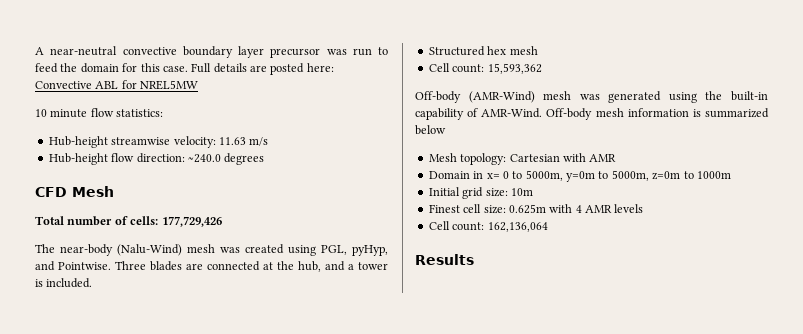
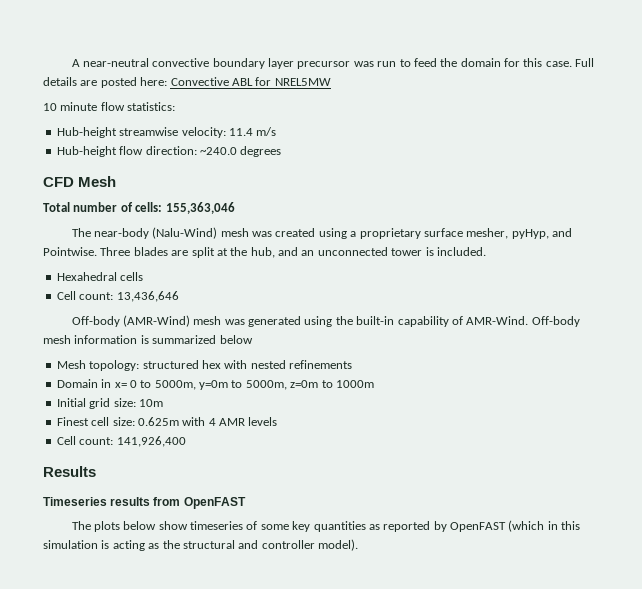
- Hub-height streamwise velocity: 11.63 m/s
+ Hub-height streamwise velocity: 11.4 m/s
- Total number of cells: 177,729,426
+ Total number of cells: 155,363,046
- The near-body (Nalu-Wind) mesh was created using PGL, pyHyp, and Pointwise.
+ The near-body (Nalu-Wind) mesh was created using a proprietary surface mesher, pyHyp, and Pointwise.
- Three blades are connected at the hub, and a tower is included.
+ Three blades are split at the hub, and an unconnected tower is included.
- Structured hex mesh
- Cell count: 15,593,362
+ Hexahedral cells
+ Cell count: 13,436,646
- Mesh topology: Cartesian with AMR
+ Mesh topology: structured hex with nested refinements
- Cell count: 162,136,064
+ Cell count: 141,926,400
+ Timeseries results from OpenFAST
+ The plots below show timeseries of some key quantities as reported by OpenFAST (which in this simulation is acting as the structural and controller model).

